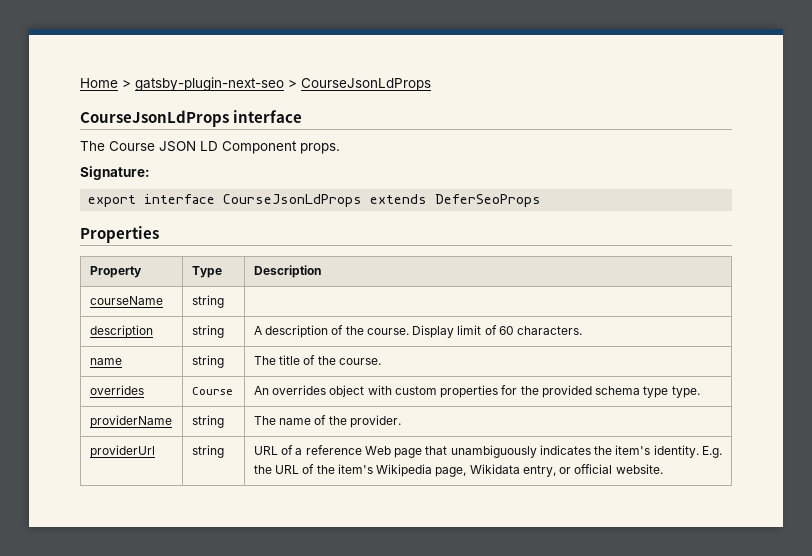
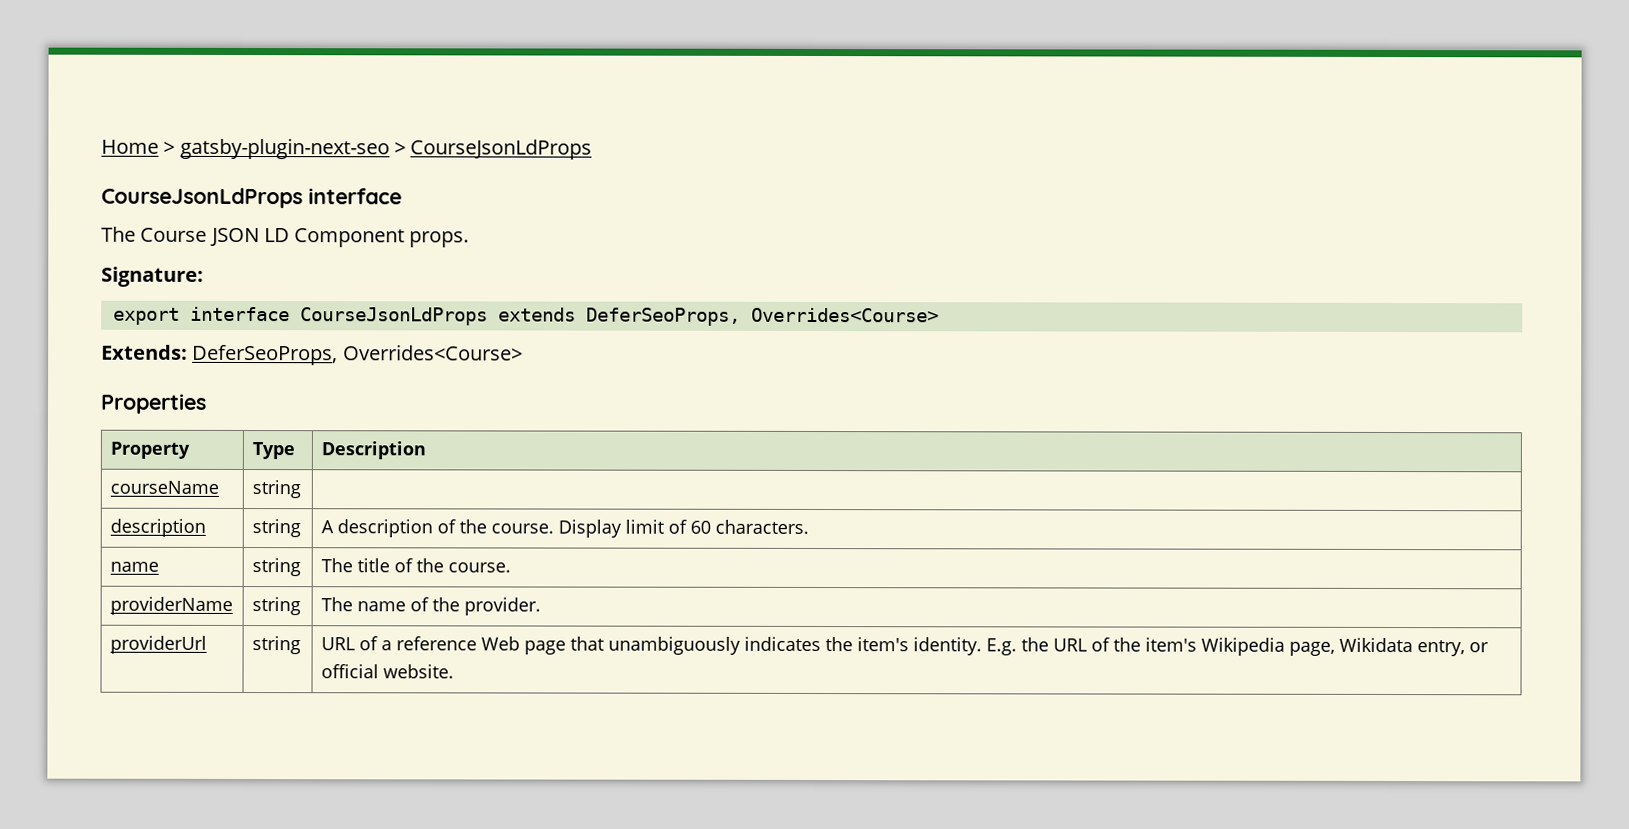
- export interface CourseJsonLdProps extends DeferSeoProps
+ export interface CourseJsonLdProps extends DeferSeoProps, Overrides<Course>
+ Extends: DeferSeoProps, Overrides<Course>
- overrides | Course | An overrides object with custom properties for the provided schema type type.

